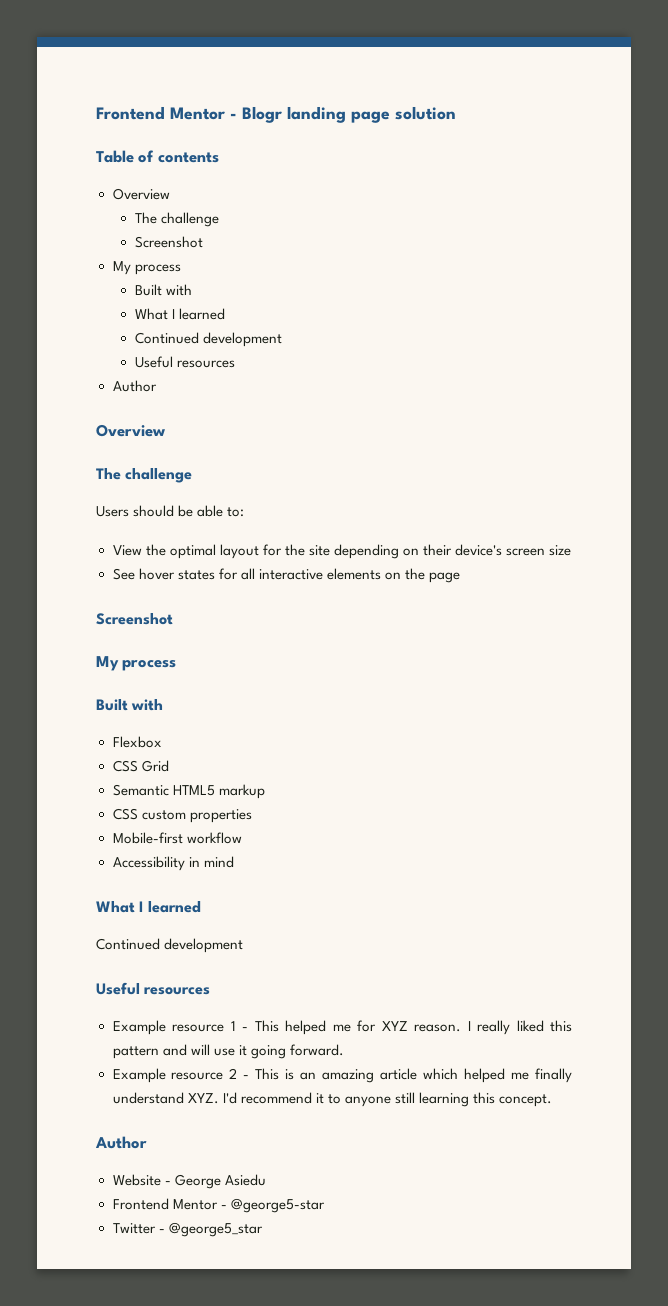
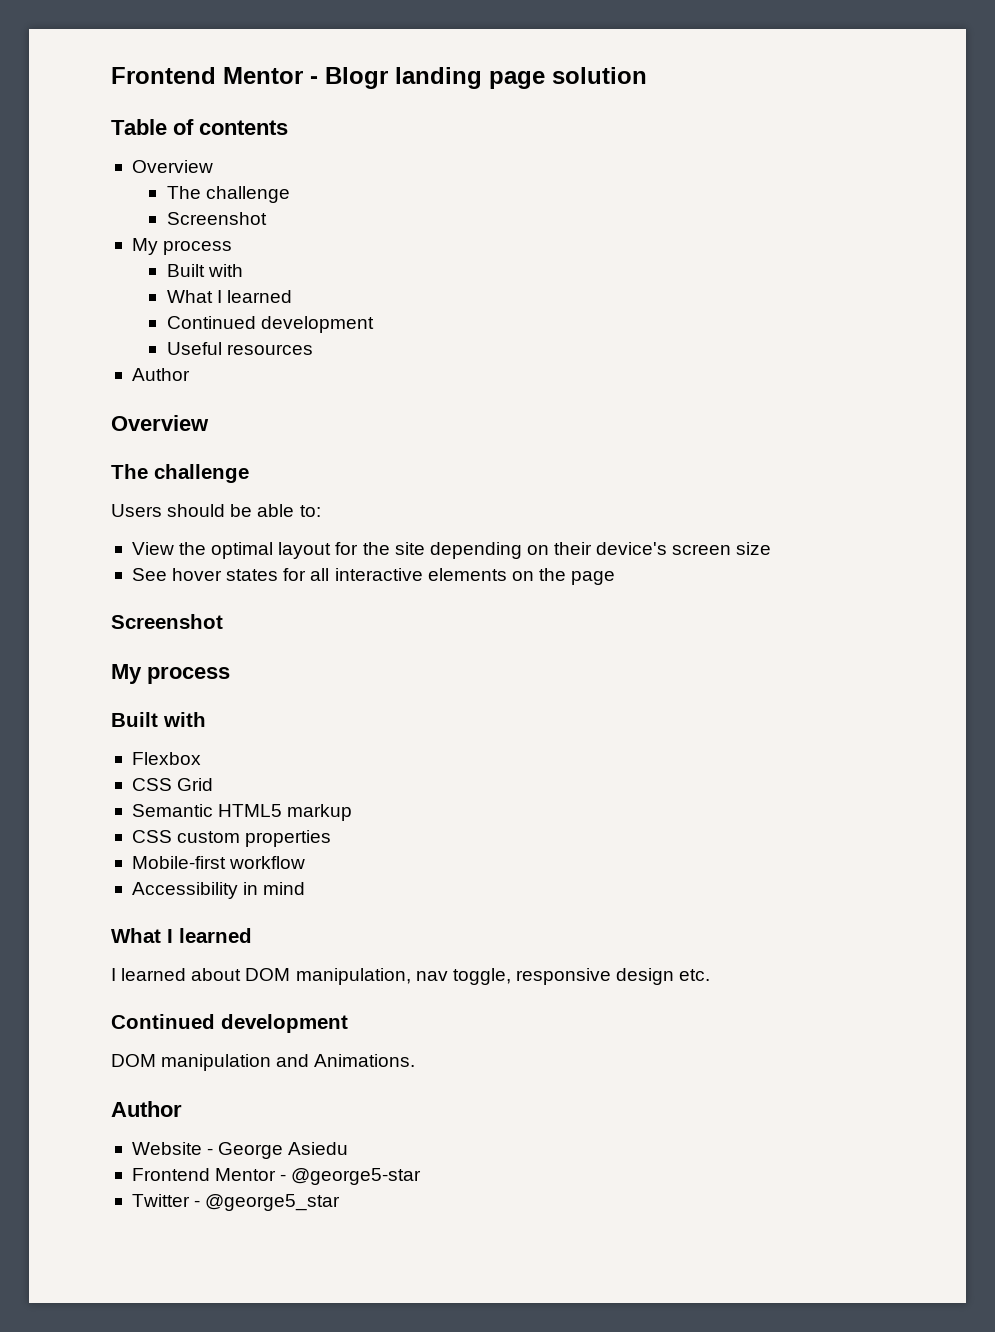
  Accessibility in mind
  What I learned
+ I learned about DOM manipulation, nav toggle, responsive design etc.
  Continued development
- Useful resources
- Example resource 1 - This helped me for XYZ reason. I really liked this pattern and will use it going forward.
- Example resource 2 - This is an amazing article which helped me finally understand XYZ. I'd recommend it to anyone still learning this concept.
+ DOM manipulation and Animations.

